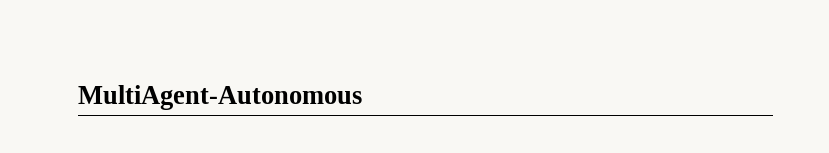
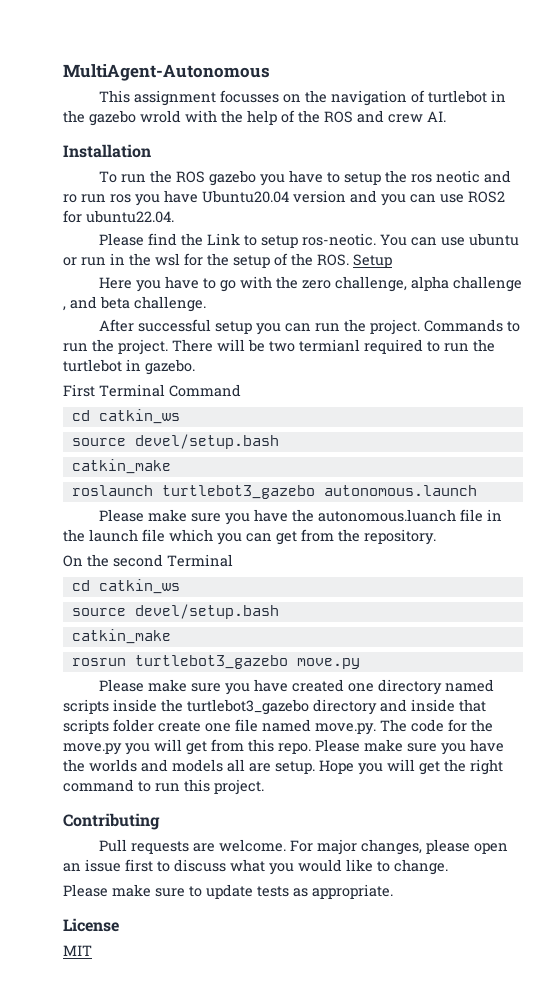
+ This assignment focusses on the navigation of turtlebot in the gazebo wrold with the help of the ROS and crew AI.
+ Installation
+ To run the ROS gazebo you have to setup the ros neotic and ro run ros you have Ubuntu20.04 version and you can use ROS2 for ubuntu22.04.
+ Please find the Link to setup ros-neotic. You can use ubuntu or run in the wsl for the setup of the ROS. Setup
+ Here you have to go with the zero challenge, alpha challenge , and beta challenge.
+ After successful setup you can run the project. Commands to run the project. There will be two termianl required to run the turtlebot in gazebo.
+ First Terminal Command
+ cd catkin_ws
+ source devel/setup.bash
+ catkin_make
+ roslaunch turtlebot3_gazebo autonomous.launch
+ Please make sure you have the autonomous.luanch file in the launch file which you can get from the repository.
+ On the second Terminal
+ cd catkin_ws
+ source devel/setup.bash
+ catkin_make
+ rosrun turtlebot3_gazebo move.py
+ Please make sure you have created one directory named scripts inside the turtlebot3_gazebo directory and inside that scripts folder create one file named move.py. The code for the move.py you will get from this repo. Please make sure you have the worlds and models all are setup. Hope you will get the right command to run this project.
+ Contributing
+ Pull requests are welcome. For major changes, please open an issue first to discuss what you would like to change.
+ Please make sure to update tests as appropriate.
+ License
+ MIT

